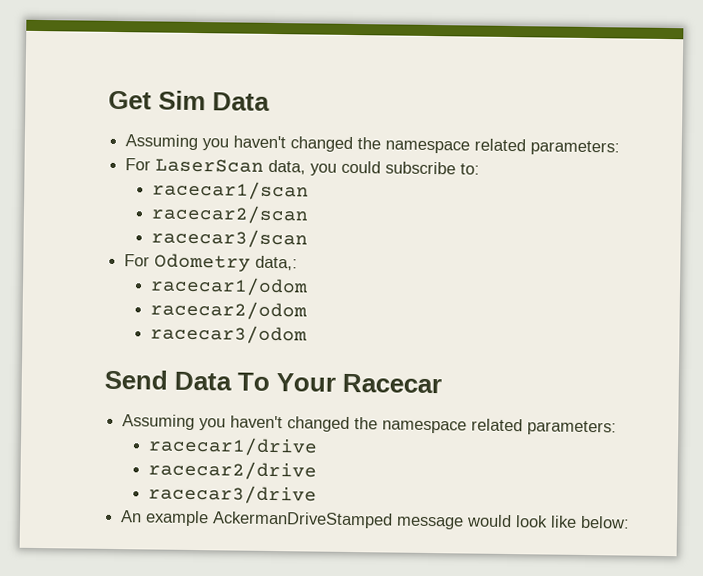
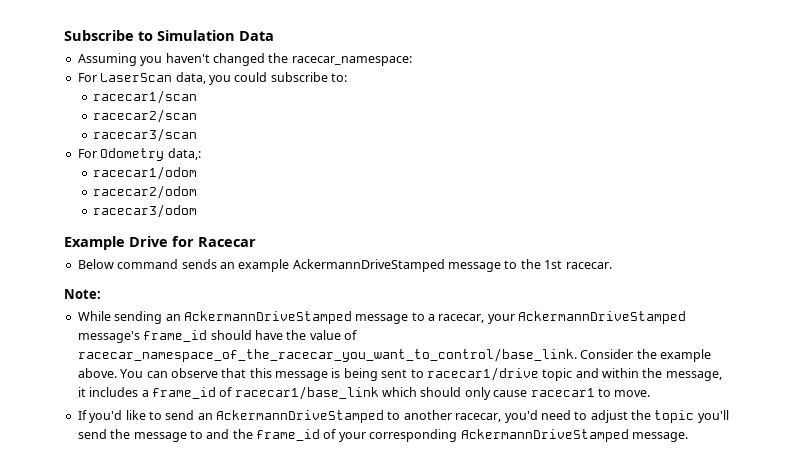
- Get Sim Data
- Assuming you haven't changed the namespace related parameters:
+ Subscribe to Simulation Data
+ Assuming you haven't changed the racecar_namespace:
- Send Data To Your Racecar
- Assuming you haven't changed the namespace related parameters:
- racecar1/drive
- racecar2/drive
- racecar3/drive
- An example AckermanDriveStamped message would look like below:
+ Example Drive for Racecar
+ Below command sends an example AckermannDriveStamped message to the 1st racecar.
+ Note:
+ While sending an AckermannDriveStamped message to a racecar, your AckermannDriveStamped message's frame_id should have the value of racecar_namespace_of_the_racecar_you_want_to_control/base_link. Consider the example above. You can observe that this message is being sent to racecar1/drive topic and within the message, it includes a frame_id of racecar1/base_link which should only cause racecar1 to move.
+ If you'd like to send an AckermannDriveStamped to another racecar, you'd need to adjust the topic you'll send the message to and the frame_id of your corresponding AckermannDriveStamped message.

